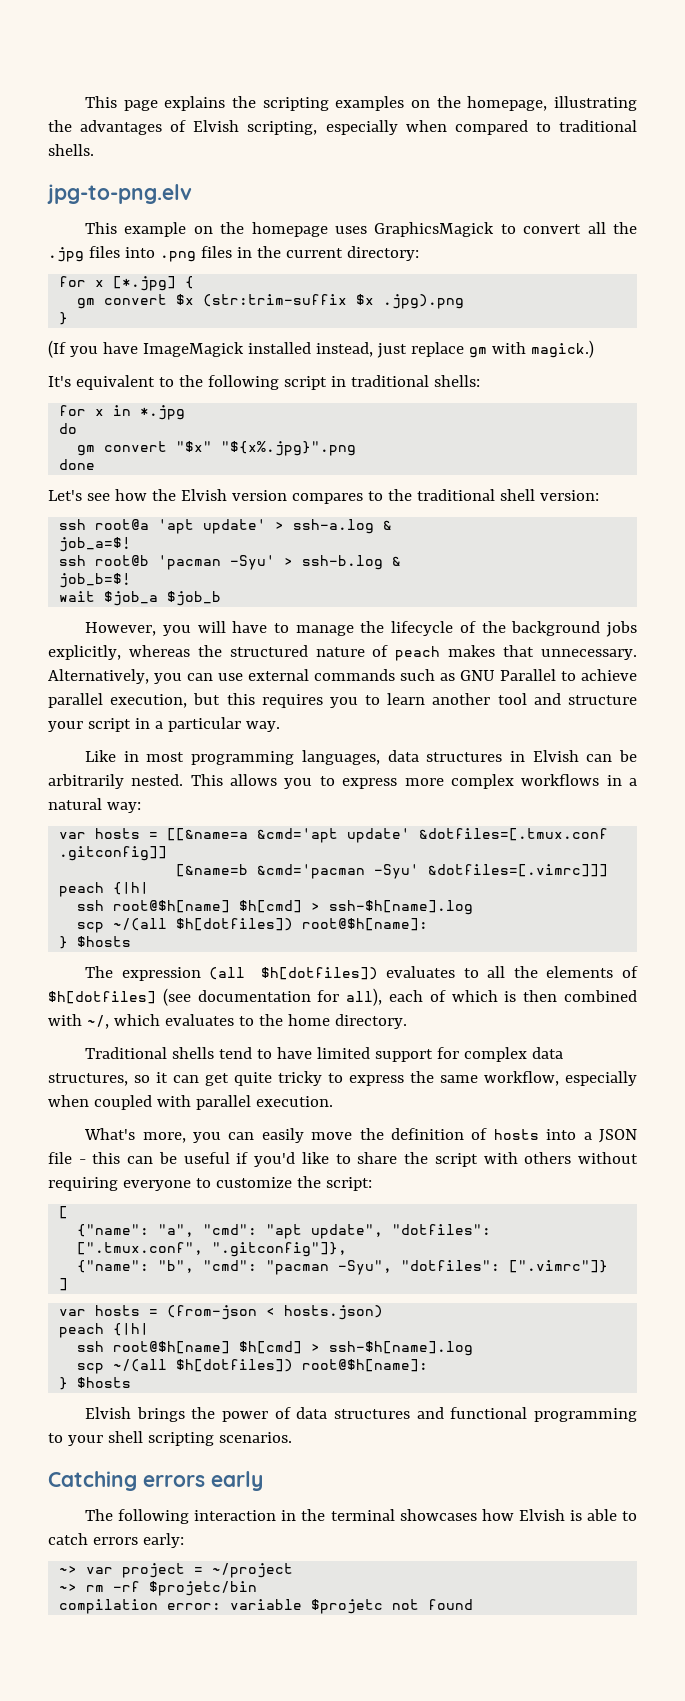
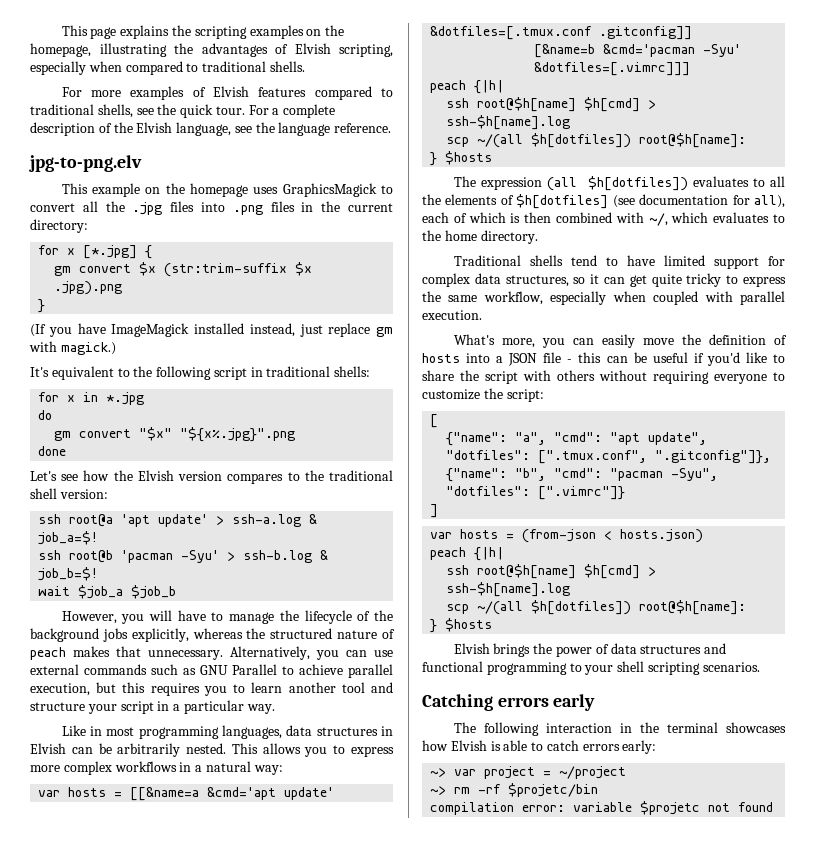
+ For more examples of Elvish features compared to traditional shells, see the quick tour. For a complete description of the Elvish language, see the language reference.

